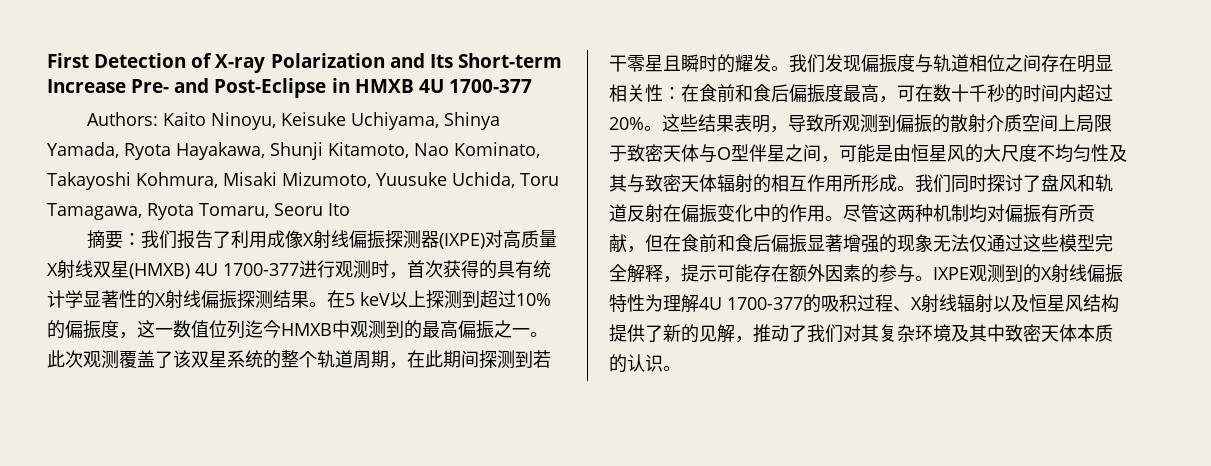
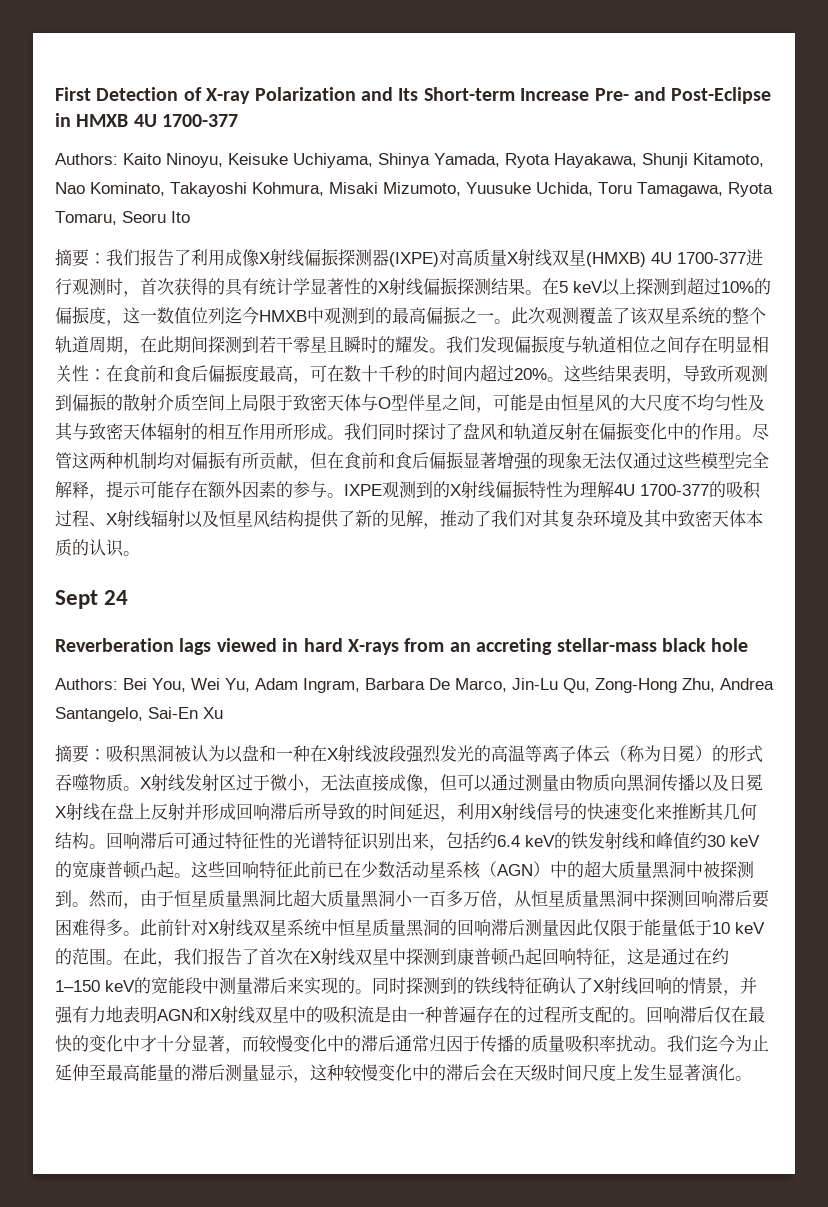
+ Sept 24
+ Reverberation lags viewed in hard X-rays from an accreting stellar-mass black hole
+ Authors: Bei You, Wei Yu, Adam Ingram, Barbara De Marco, Jin-Lu Qu, Zong-Hong Zhu, Andrea Santangelo, Sai-En Xu
+ 摘要：吸积黑洞被认为以盘和一种在X射线波段强烈发光的高温等离子体云（称为日冕）的形式吞噬物质。X射线发射区过于微小，无法直接成像，但可以通过测量由物质向黑洞传播以及日冕X射线在盘上反射并形成回响滞后所导致的时间延迟，利用X射线信号的快速变化来推断其几何结构。回响滞后可通过特征性的光谱特征识别出来，包括约6.4 keV的铁发射线和峰值约30 keV的宽康普顿凸起。这些回响特征此前已在少数活动星系核（AGN）中的超大质量黑洞中被探测到。然而，由于恒星质量黑洞比超大质量黑洞小一百多万倍，从恒星质量黑洞中探测回响滞后要困难得多。此前针对X射线双星系统中恒星质量黑洞的回响滞后测量因此仅限于能量低于10 keV的范围。在此，我们报告了首次在X射线双星中探测到康普顿凸起回响特征，这是通过在约1–150 keV的宽能段中测量滞后来实现的。同时探测到的铁线特征确认了X射线回响的情景，并强有力地表明AGN和X射线双星中的吸积流是由一种普遍存在的过程所支配的。回响滞后仅在最快的变化中才十分显著，而较慢变化中的滞后通常归因于传播的质量吸积率扰动。我们迄今为止延伸至最高能量的滞后测量显示，这种较慢变化中的滞后会在天级时间尺度上发生显著演化。

